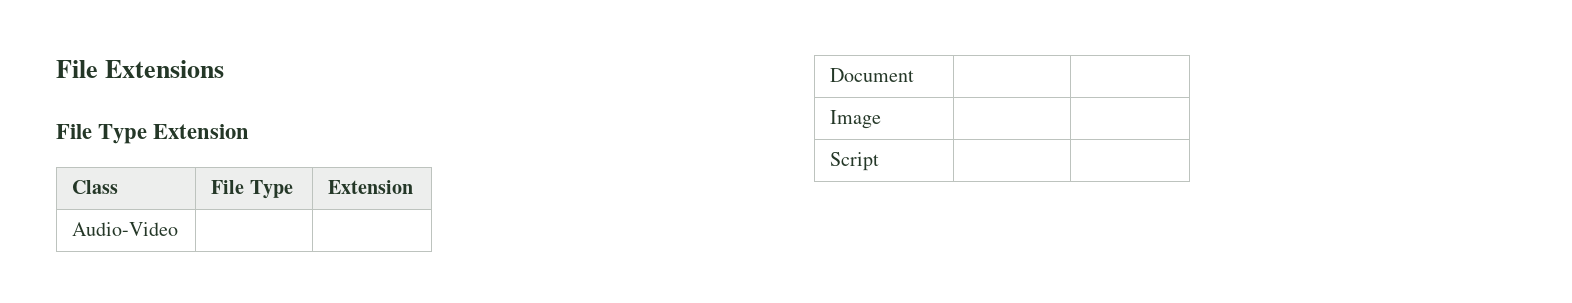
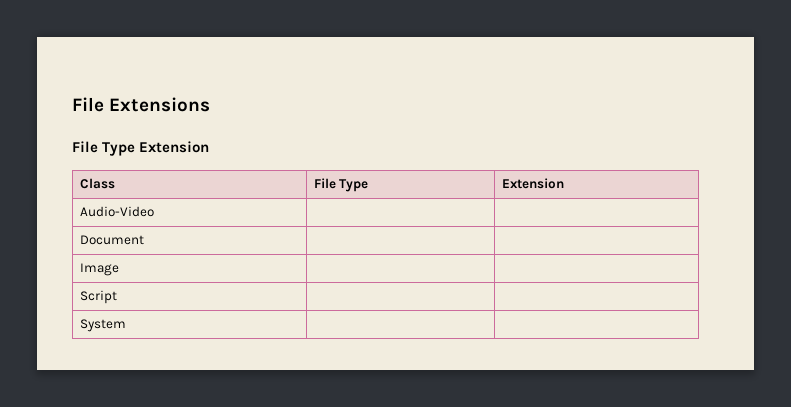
+ System | |

